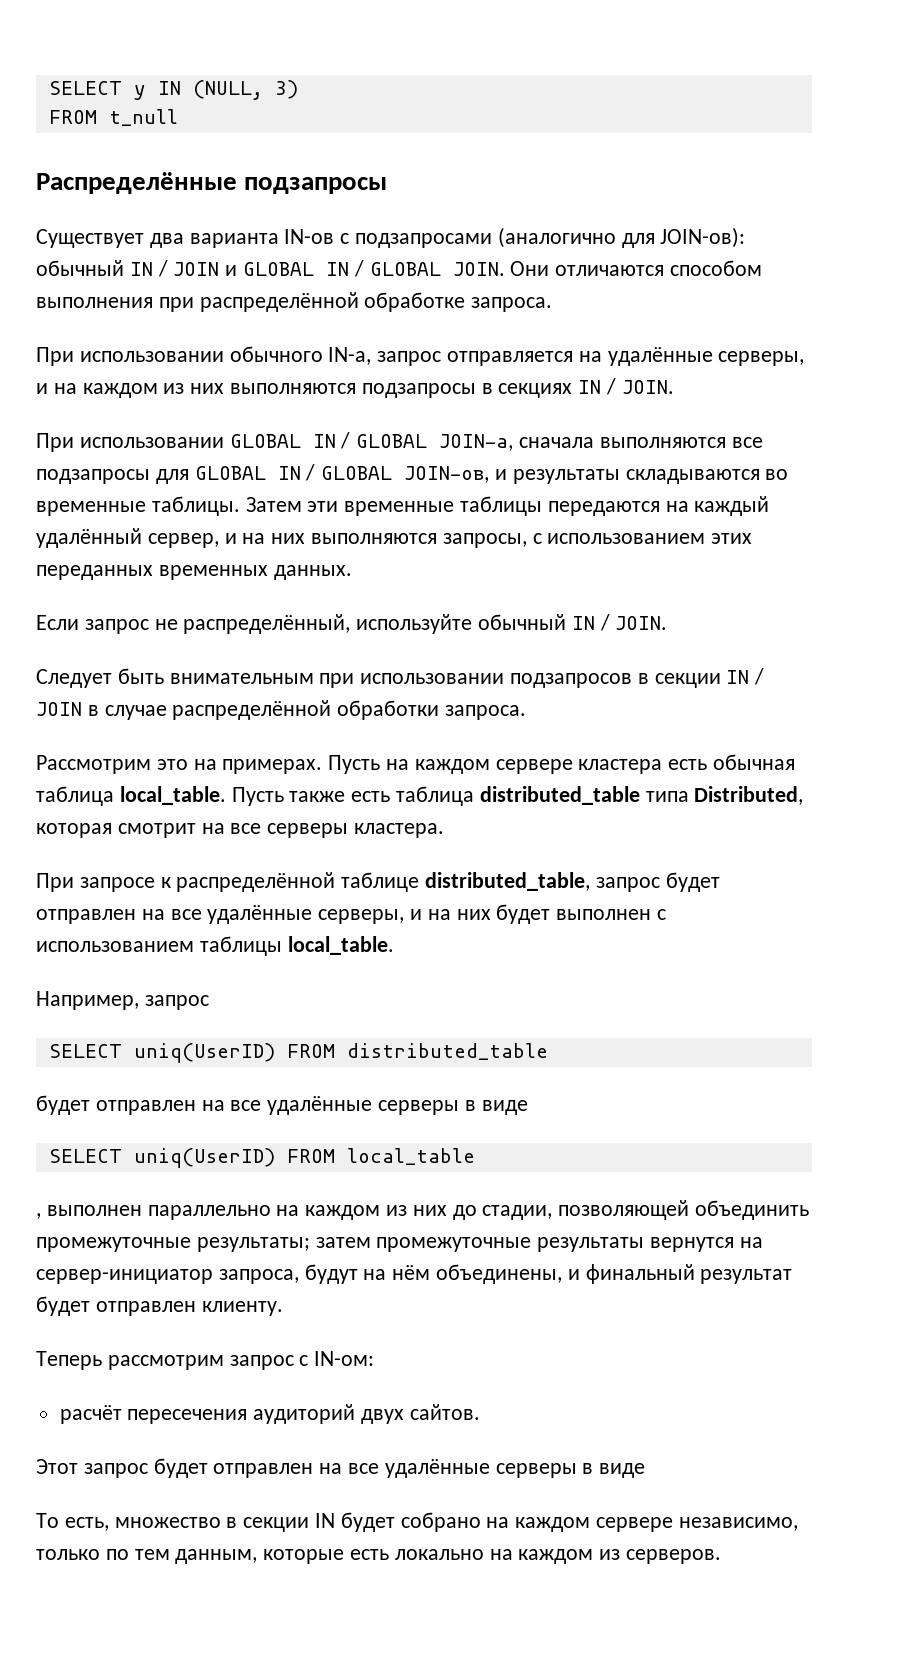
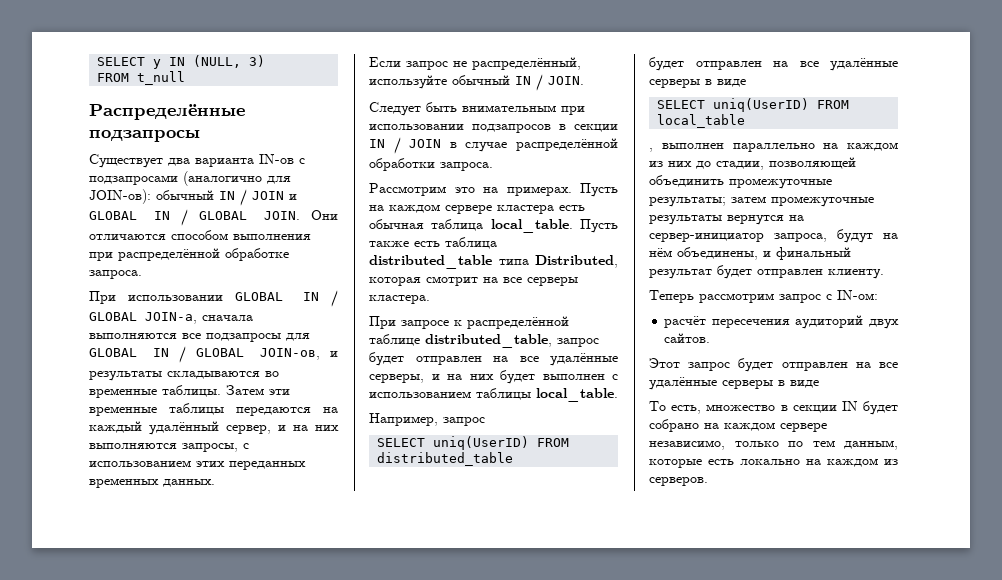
- При использовании обычного IN-а, запрос отправляется на удалённые серверы, и на каждом из них выполняются подзапросы в секциях IN / JOIN.

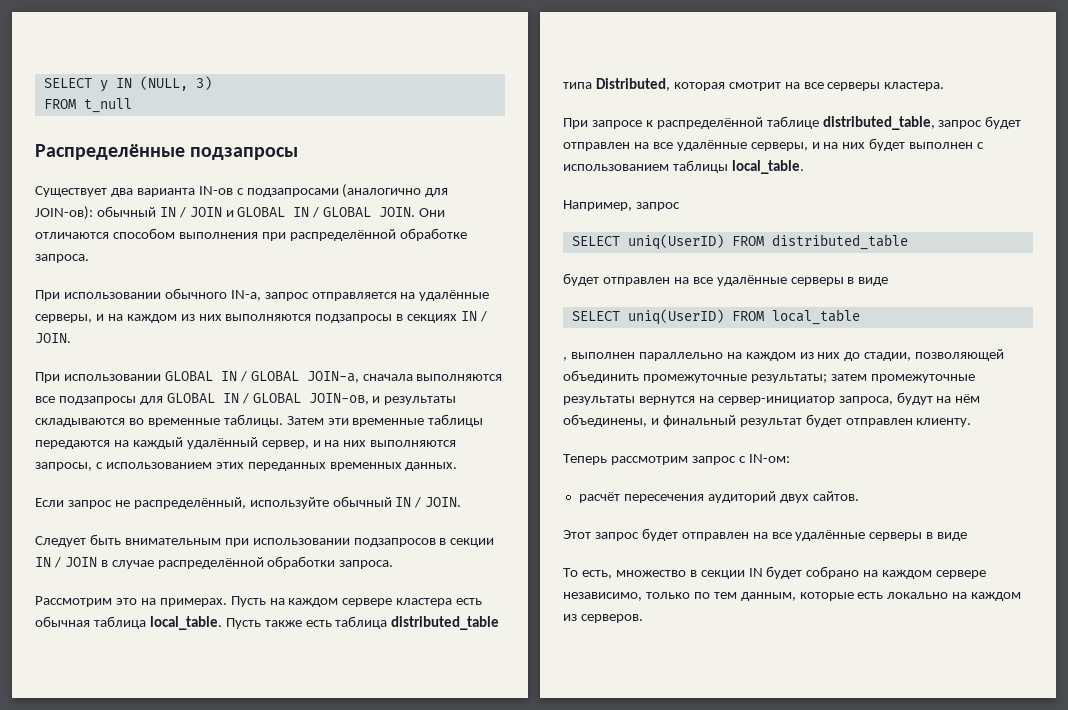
+ При использовании обычного IN-а, запрос отправляется на удалённые серверы, и на каждом из них выполняются подзапросы в секциях IN / JOIN.

